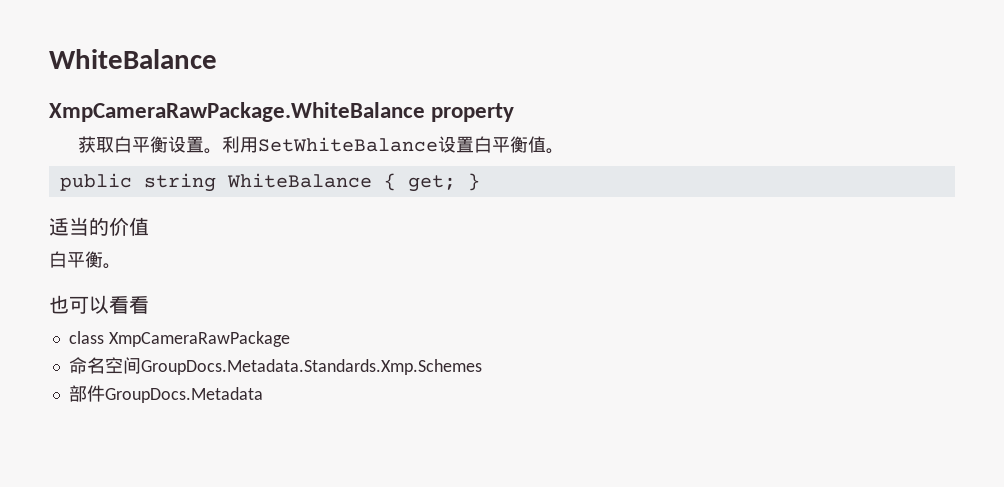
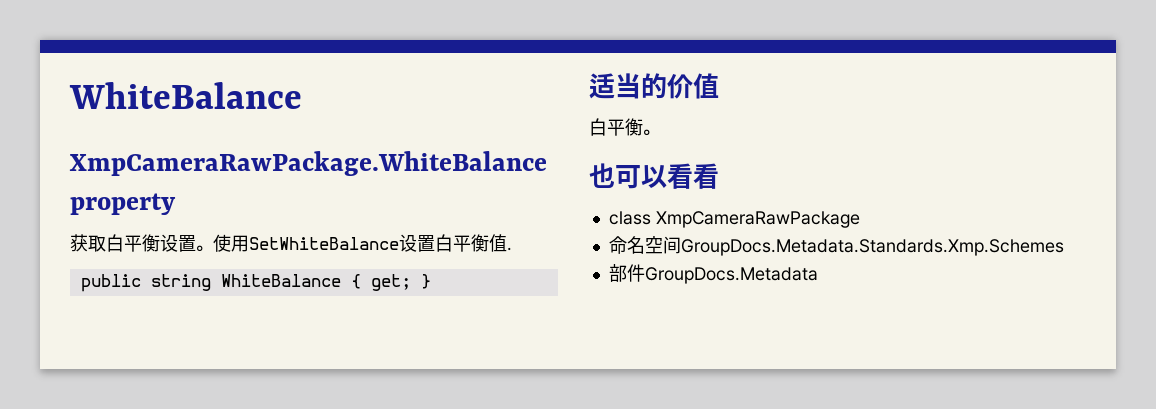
- 利用SetWhiteBalance设置白平衡值。
+ 使用SetWhiteBalance设置白平衡值.

